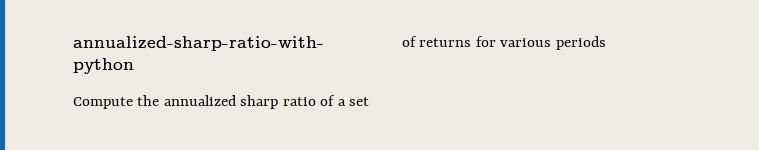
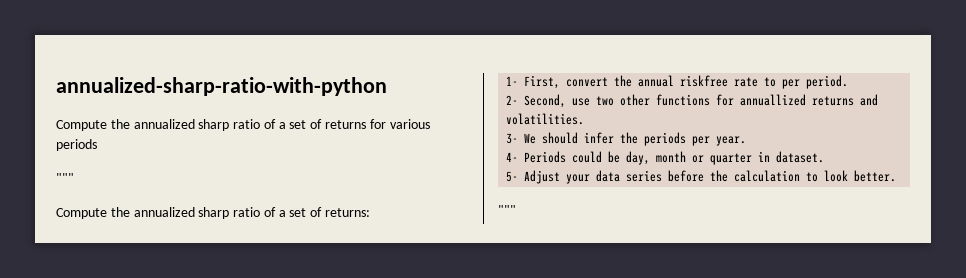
  Compute the annualized sharp ratio of a set of returns for various periods
+ """
+ Compute the annualized sharp ratio of a set of returns:
+ 1- First, convert the annual riskfree rate to per period.
+ 2- Second, use two other functions for annuallized returns and volatilities.
+ 3- We should infer the periods per year.
+ 4- Periods could be day, month or quarter in dataset.
+ 5- Adjust your data series before the calculation to look better.
+ """

